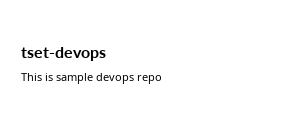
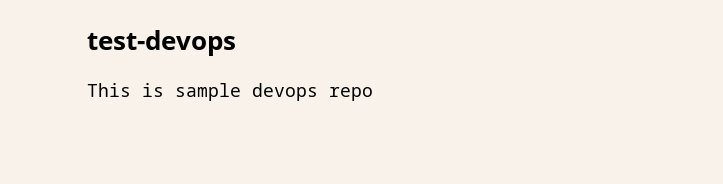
- tset-devops
+ test-devops

